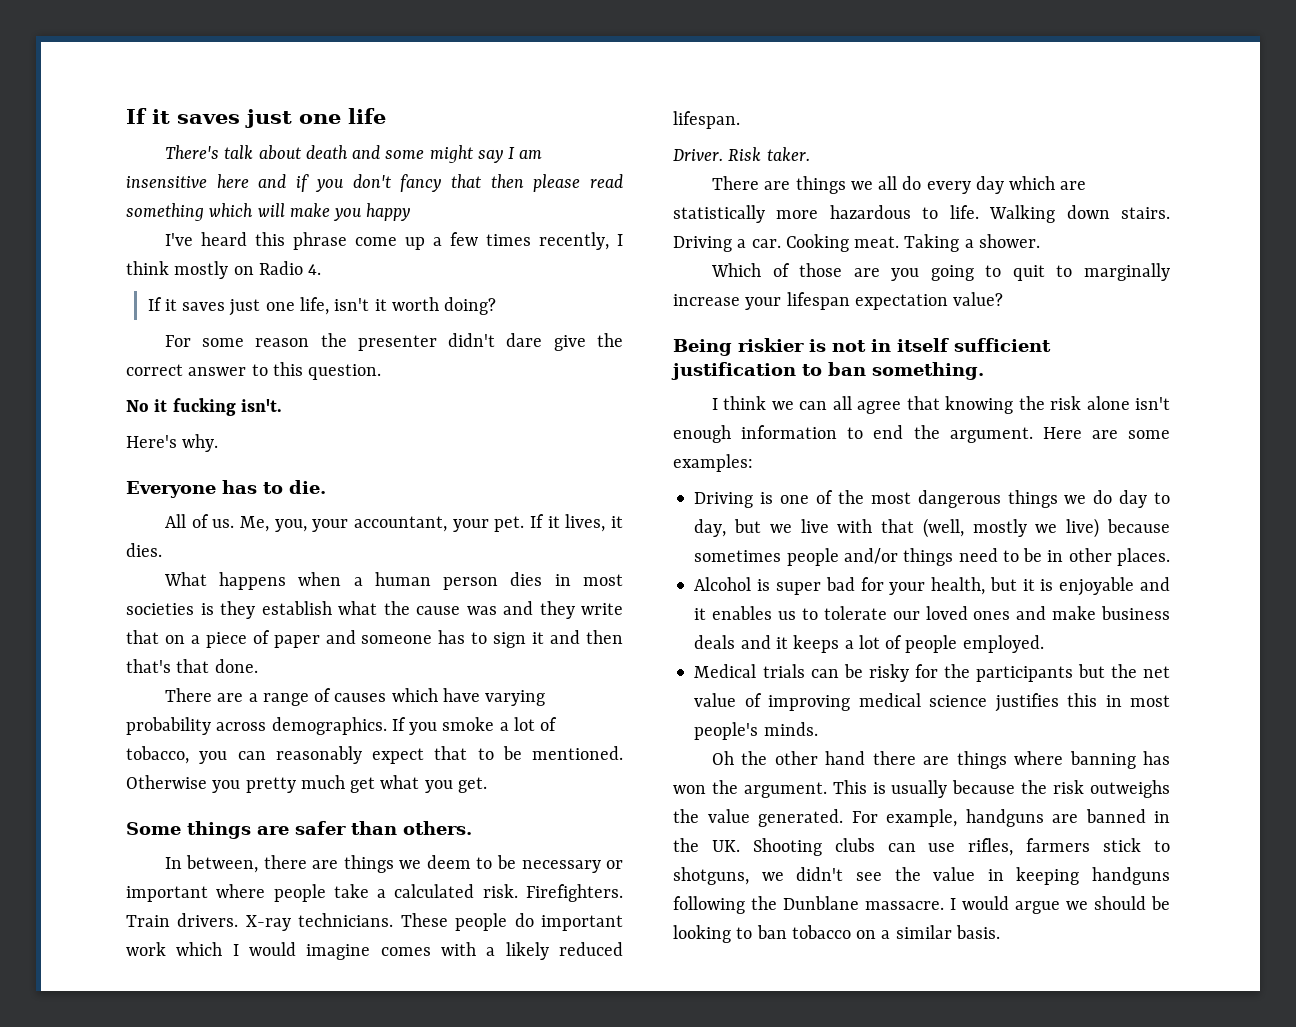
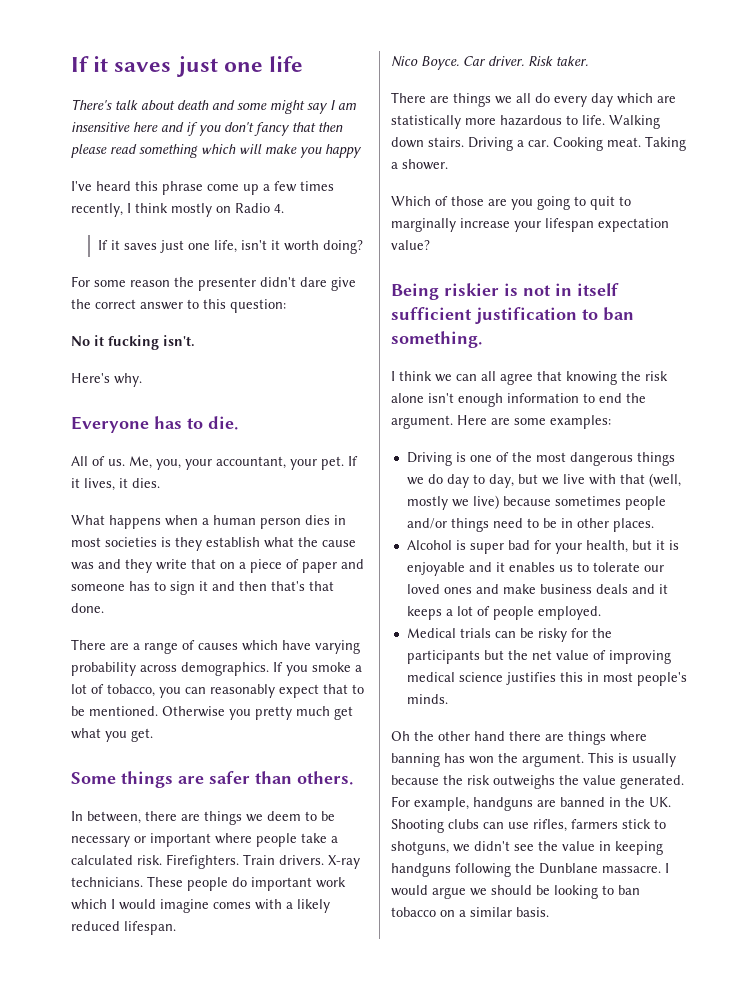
- For some reason the presenter didn't dare give the correct answer to this question.
+ For some reason the presenter didn't dare give the correct answer to this question:
- Driver.
+ Nico Boyce. Car driver.

